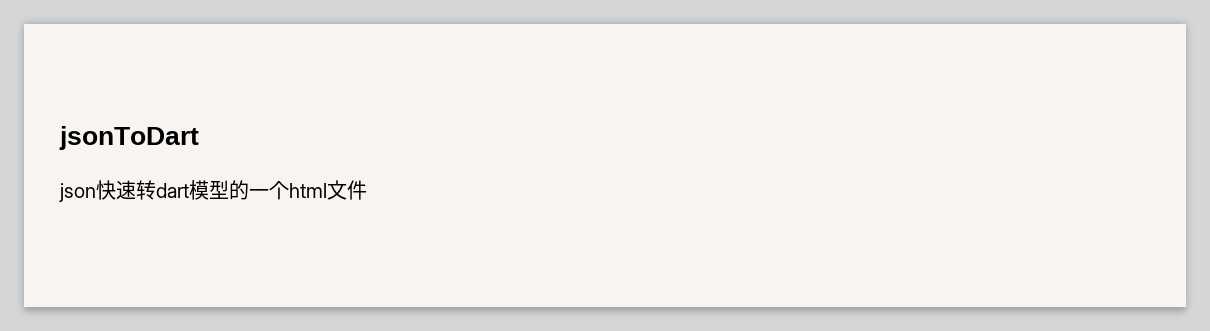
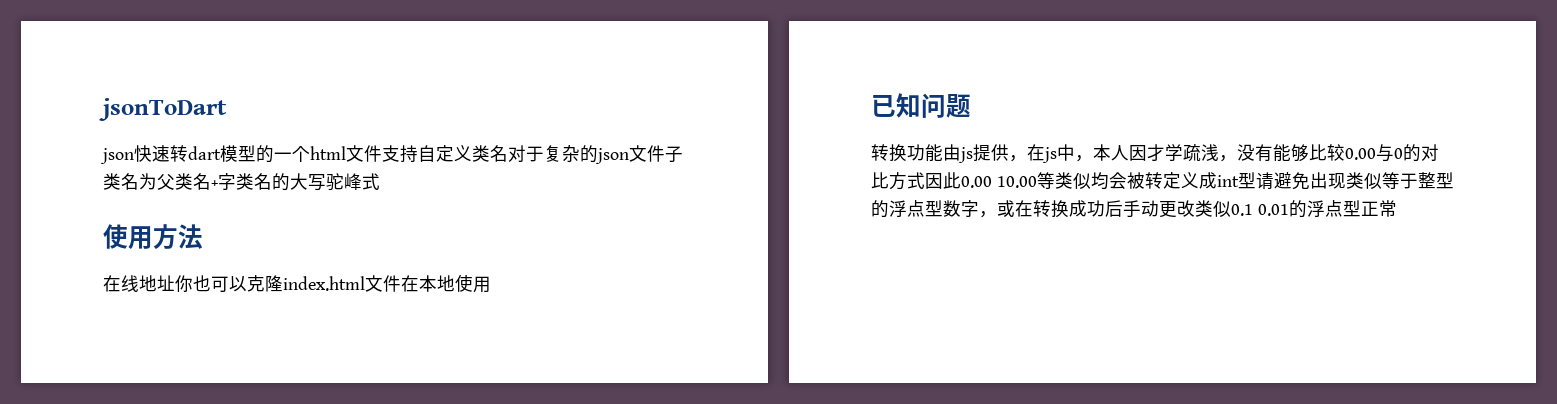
- json快速转dart模型的一个html文件
+ json快速转dart模型的一个html文件支持自定义类名对于复杂的json文件子类名为父类名+字类名的大写驼峰式
+ 使用方法
+ 在线地址你也可以克隆index.html文件在本地使用
+ 已知问题
+ 转换功能由js提供，在js中，本人因才学疏浅，没有能够比较0.00与0的对比方式因此0.00 10.00等类似均会被转定义成int型请避免出现类似等于整型的浮点型数字，或在转换成功后手动更改类似0.1 0.01的浮点型正常

